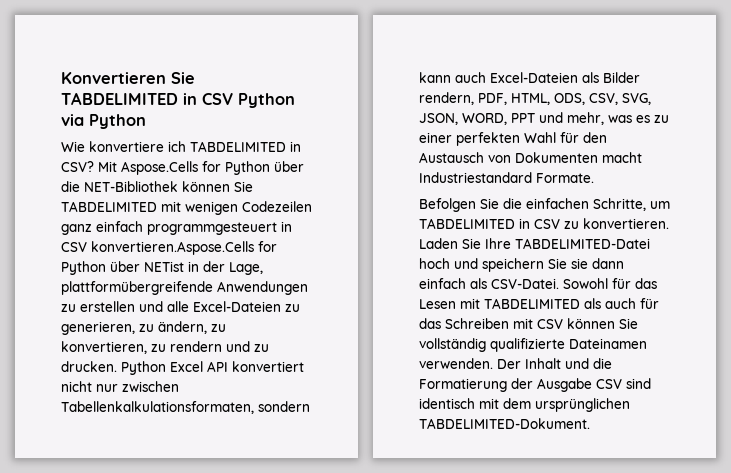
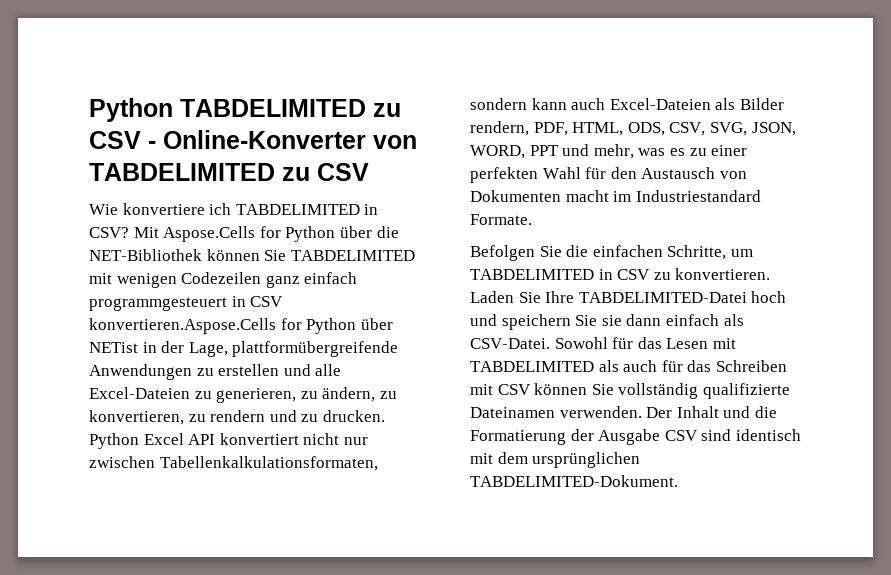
- Konvertieren Sie TABDELIMITED in CSV Python via Python
+ Python TABDELIMITED zu CSV - Online-Konverter von TABDELIMITED zu CSV
- Python Excel API konvertiert nicht nur zwischen Tabellenkalkulationsformaten, sondern kann auch Excel-Dateien als Bilder rendern, PDF, HTML, ODS, CSV, SVG, JSON, WORD, PPT und mehr, was es zu einer perfekten Wahl für den Austausch von Dokumenten macht Industriestandard Formate.
+ Python Excel API konvertiert nicht nur zwischen Tabellenkalkulationsformaten, sondern kann auch Excel-Dateien als Bilder rendern, PDF, HTML, ODS, CSV, SVG, JSON, WORD, PPT und mehr, was es zu einer perfekten Wahl für den Austausch von Dokumenten macht im Industriestandard Formate.

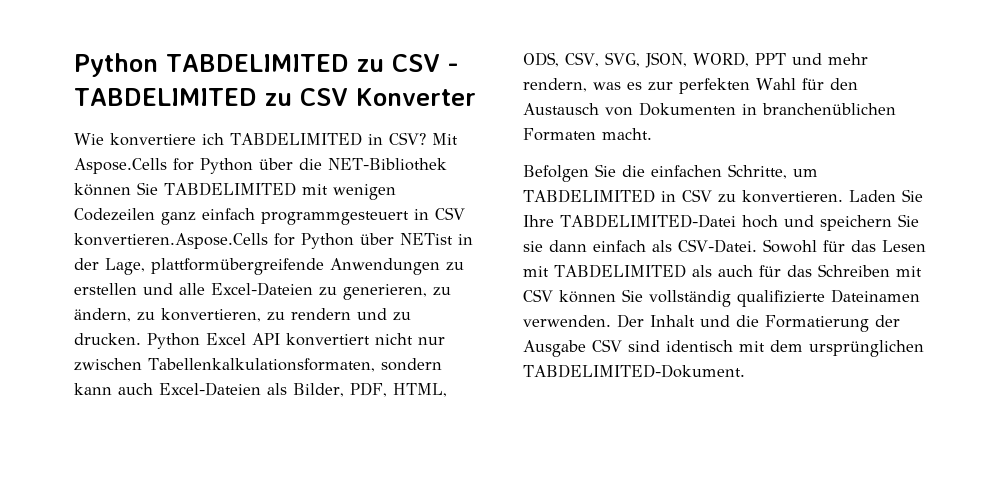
- Python TABDELIMITED zu CSV - Online-Konverter von TABDELIMITED zu CSV
+ Python TABDELIMITED zu CSV - TABDELIMITED zu CSV Konverter
- Python Excel API konvertiert nicht nur zwischen Tabellenkalkulationsformaten, sondern kann auch Excel-Dateien als Bilder rendern, PDF, HTML, ODS, CSV, SVG, JSON, WORD, PPT und mehr, was es zu einer perfekten Wahl für den Austausch von Dokumenten macht im Industriestandard Formate.
+ Python Excel API konvertiert nicht nur zwischen Tabellenkalkulationsformaten, sondern kann auch Excel-Dateien als Bilder, PDF, HTML, ODS, CSV, SVG, JSON, WORD, PPT und mehr rendern, was es zur perfekten Wahl für den Austausch von Dokumenten in branchenüblichen Formaten macht.

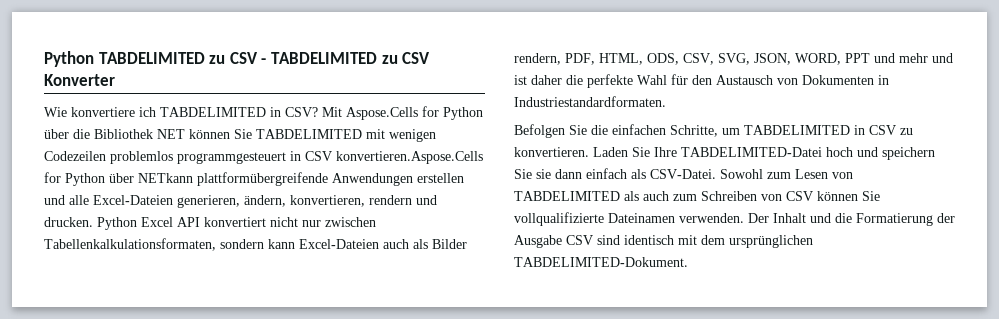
- Mit Aspose.Cells for Python über die NET-Bibliothek können Sie TABDELIMITED mit wenigen Codezeilen ganz einfach programmgesteuert in CSV konvertieren.Aspose.Cells for Python über NETist in der Lage, plattformübergreifende Anwendungen zu erstellen und alle Excel-Dateien zu generieren, zu ändern, zu konvertieren, zu rendern und zu drucken.
+ Mit Aspose.Cells for Python über die Bibliothek NET können Sie TABDELIMITED mit wenigen Codezeilen problemlos programmgesteuert in CSV konvertieren.Aspose.Cells for Python über NETkann plattformübergreifende Anwendungen erstellen und alle Excel-Dateien generieren, ändern, konvertieren, rendern und drucken.
- Python Excel API konvertiert nicht nur zwischen Tabellenkalkulationsformaten, sondern kann auch Excel-Dateien als Bilder, PDF, HTML, ODS, CSV, SVG, JSON, WORD, PPT und mehr rendern, was es zur perfekten Wahl für den Austausch von Dokumenten in branchenüblichen Formaten macht.
+ Python Excel API konvertiert nicht nur zwischen Tabellenkalkulationsformaten, sondern kann Excel-Dateien auch als Bilder rendern, PDF, HTML, ODS, CSV, SVG, JSON, WORD, PPT und mehr und ist daher die perfekte Wahl für den Austausch von Dokumenten in Industriestandardformaten.
- Sowohl für das Lesen mit TABDELIMITED als auch für das Schreiben mit CSV können Sie vollständig qualifizierte Dateinamen verwenden.
+ Sowohl zum Lesen von TABDELIMITED als auch zum Schreiben von CSV können Sie vollqualifizierte Dateinamen verwenden.

